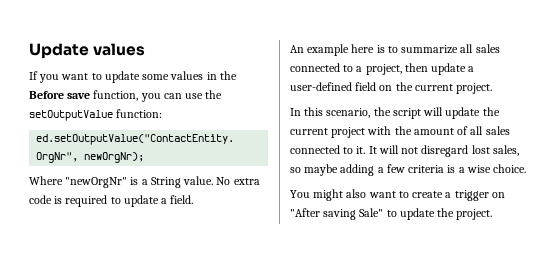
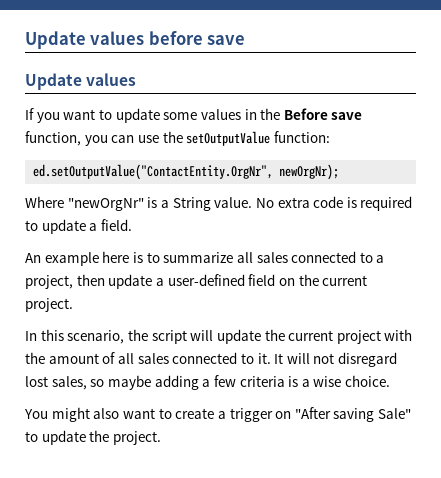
+ Update values before save

